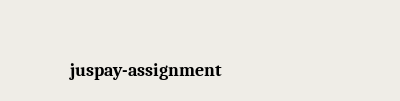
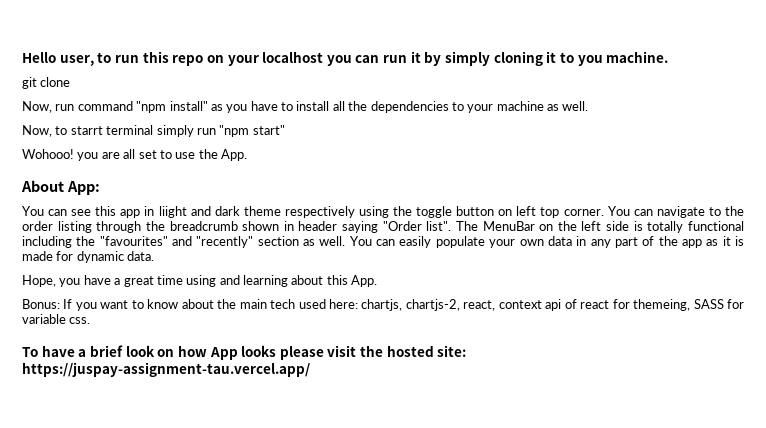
- juspay-assignment
+ Hello user, to run this repo on your localhost you can run it by simply cloning it to you machine.
+ git clone
+ Now, run command "npm install" as you have to install all the dependencies to your machine as well.
+ Now, to starrt terminal simply run "npm start"
+ Wohooo! you are all set to use the App.
+ About App:
+ You can see this app in liight and dark theme respectively using the toggle button on left top corner. You can navigate to the order listing through the breadcrumb shown in header saying "Order list". The MenuBar on the left side is totally functional including the "favourites" and "recently" section as well. You can easily populate your own data in any part of the app as it is made for dynamic data.
+ Hope, you have a great time using and learning about this App.
+ Bonus: If you want to know about the main tech used here: chartjs, chartjs-2, react, context api of react for themeing, SASS for variable css.
+ To have a brief look on how App looks please visit the hosted site: https://juspay-assignment-tau.vercel.app/

